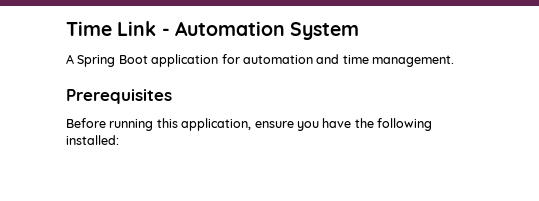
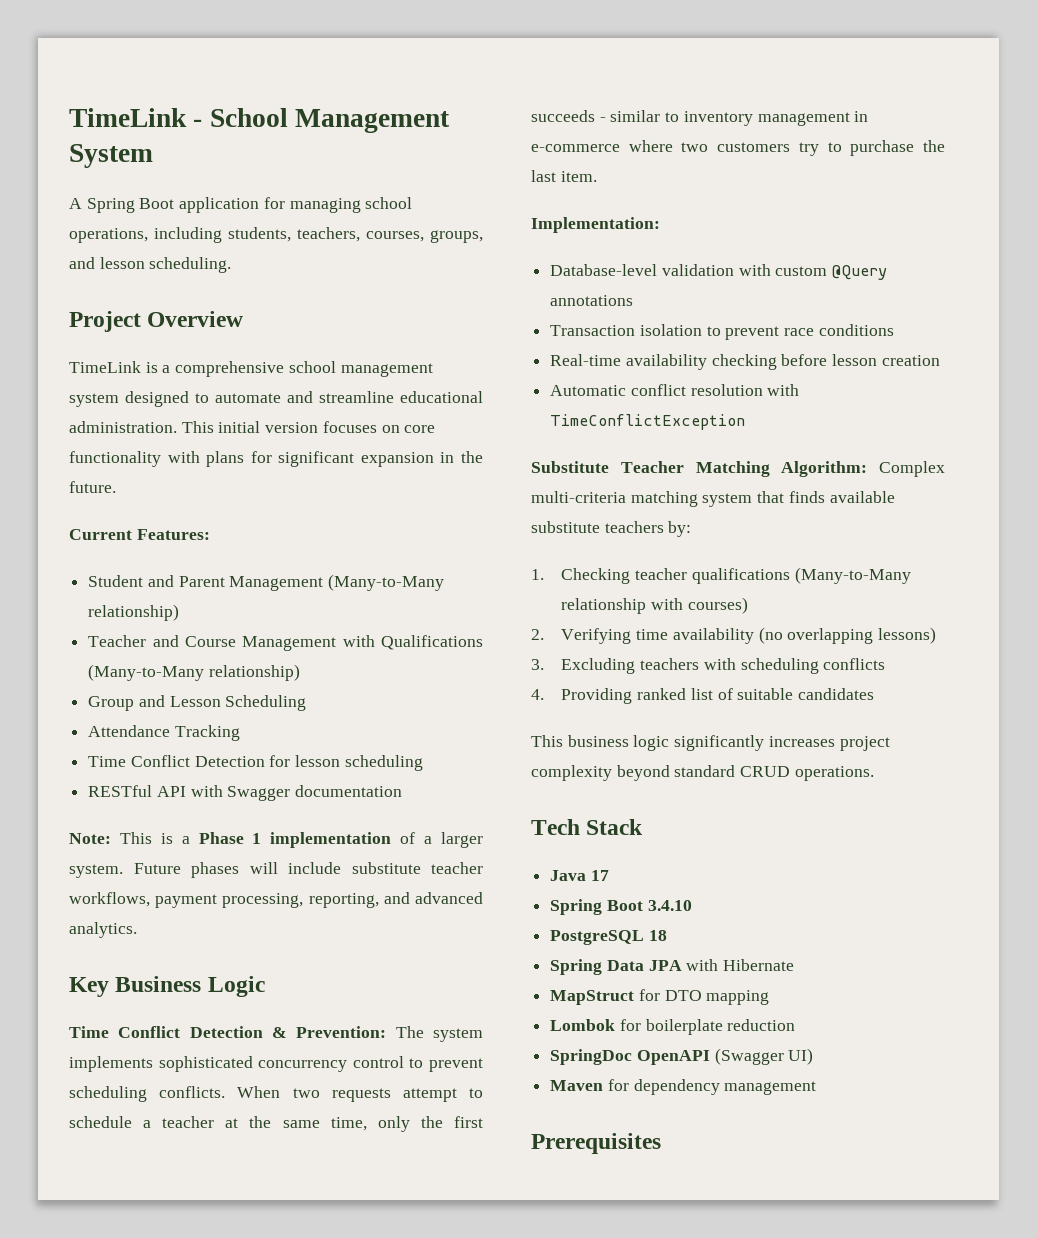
- Time Link - Automation System
+ TimeLink - School Management System
- A Spring Boot application for automation and time management.
+ A Spring Boot application for managing school operations, including students, teachers, courses, groups, and lesson scheduling.
+ Project Overview
+ TimeLink is a comprehensive school management system designed to automate and streamline educational administration. This initial version focuses on core functionality with plans for significant expansion in the future.
+ Current Features:
+ Student and Parent Management (Many-to-Many relationship)
+ Teacher and Course Management with Qualifications (Many-to-Many relationship)
+ Group and Lesson Scheduling
+ Attendance Tracking
+ Time Conflict Detection for lesson scheduling
+ RESTful API with Swagger documentation
+ Note: This is a Phase 1 implementation of a larger system. Future phases will include substitute teacher workflows, payment processing, reporting, and advanced analytics.
+ Key Business Logic
+ Time Conflict Detection & Prevention: The system implements sophisticated concurrency control to prevent scheduling conflicts. When two requests attempt to schedule a teacher at the same time, only the first succeeds - similar to inventory management in e-commerce where two customers try to purchase the last item.
+ Implementation:
+ Database-level validation with custom @Query annotations
+ Transaction isolation to prevent race conditions
+ Real-time availability checking before lesson creation
+ Automatic conflict resolution with TimeConflictException
+ Substitute Teacher Matching Algorithm: Complex multi-criteria matching system that finds available substitute teachers by:
+ 1. Checking teacher qualifications (Many-to-Many relationship with courses)
+ 2. Verifying time availability (no overlapping lessons)
+ 3. Excluding teachers with scheduling conflicts
+ 4. Providing ranked list of suitable candidates
+ This business logic significantly increases project complexity beyond standard CRUD operations.
+ Tech Stack
+ Java 17
+ Spring Boot 3.4.10
+ PostgreSQL 18
+ Spring Data JPA with Hibernate
+ MapStruct for DTO mapping
+ Lombok for boilerplate reduction
+ SpringDoc OpenAPI (Swagger UI)
+ Maven for dependency management
  Prerequisites
- Before running this application, ensure you have the following installed:

